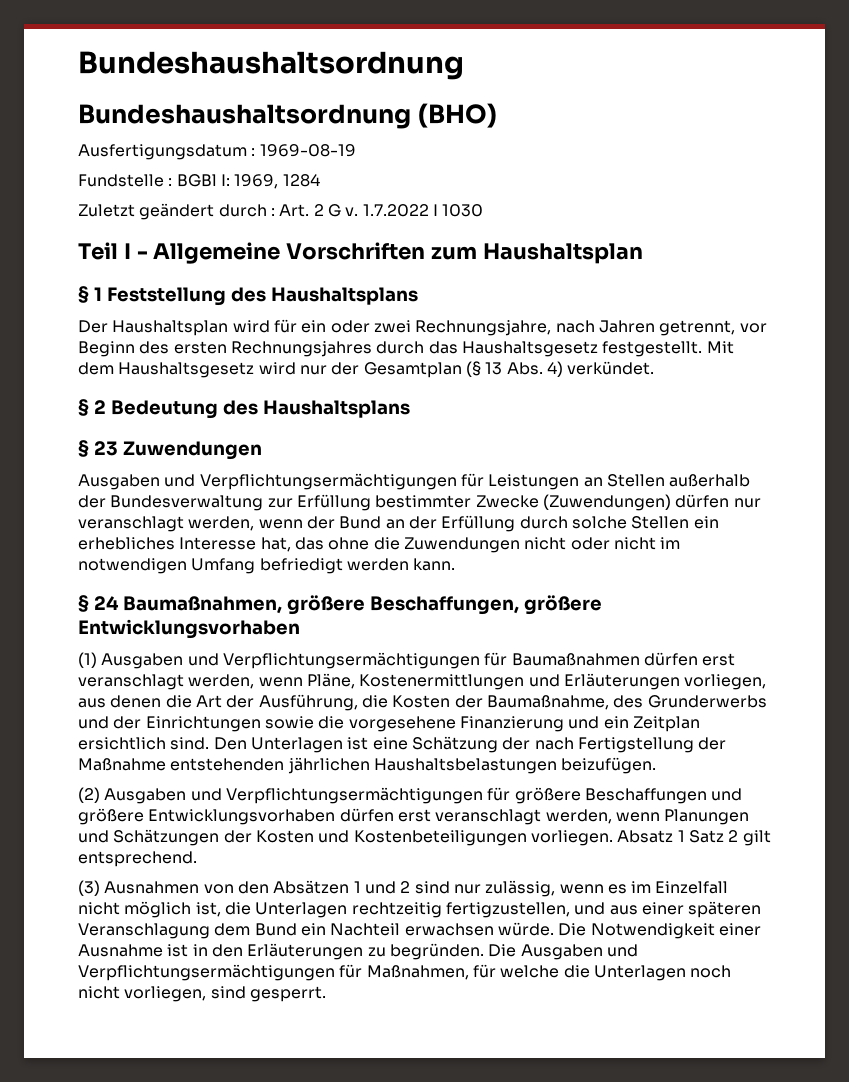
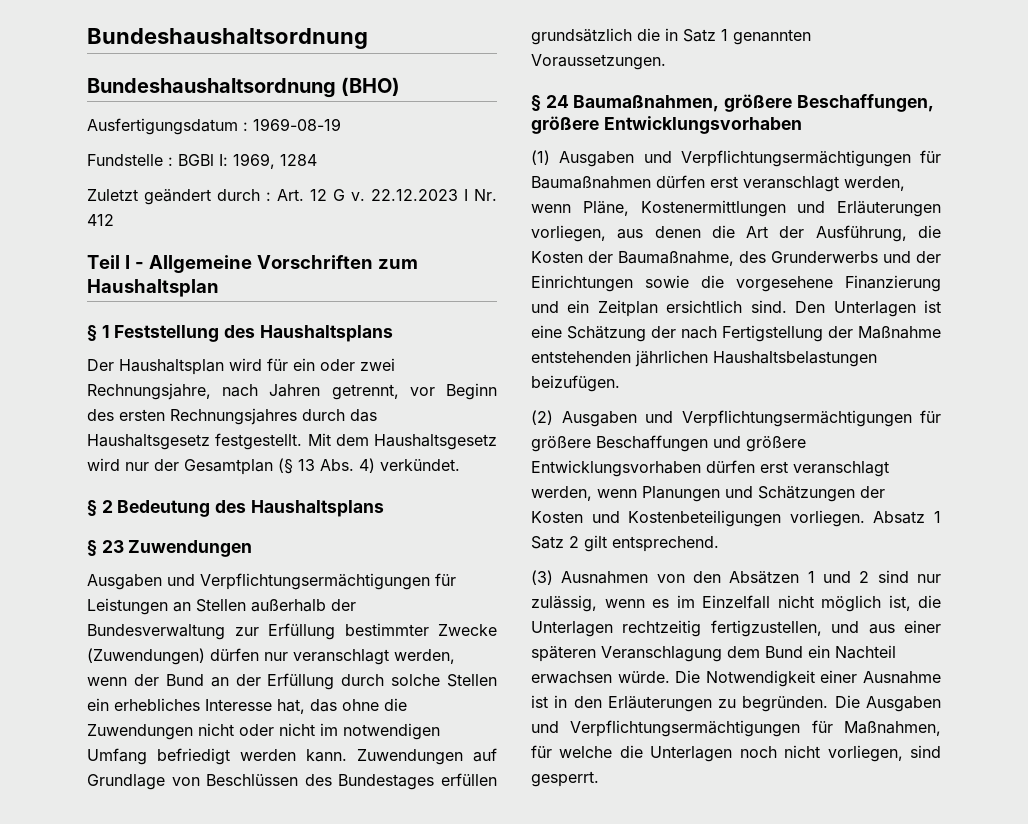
- Zuletzt geändert durch : Art. 2 G v.
+ Zuletzt geändert durch : Art. 12 G v.
- 1.7.2022 I 1030
+ 22.12.2023 I Nr. 412
+ Zuwendungen auf Grundlage von Beschlüssen des Bundestages erfüllen grundsätzlich die in Satz 1 genannten Voraussetzungen.

